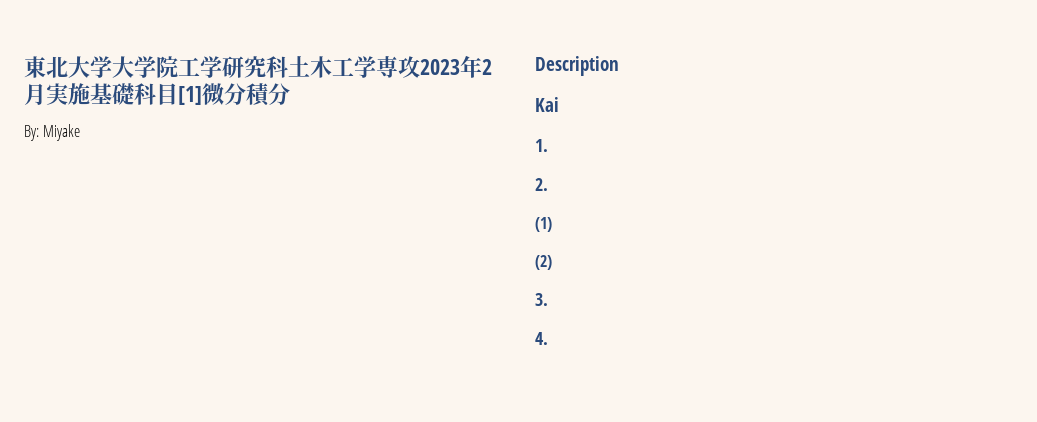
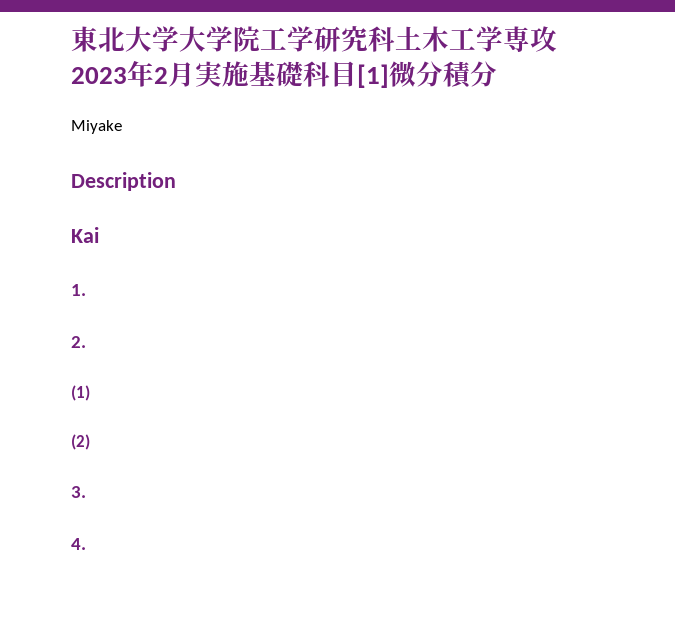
- By: Miyake
+ Miyake

